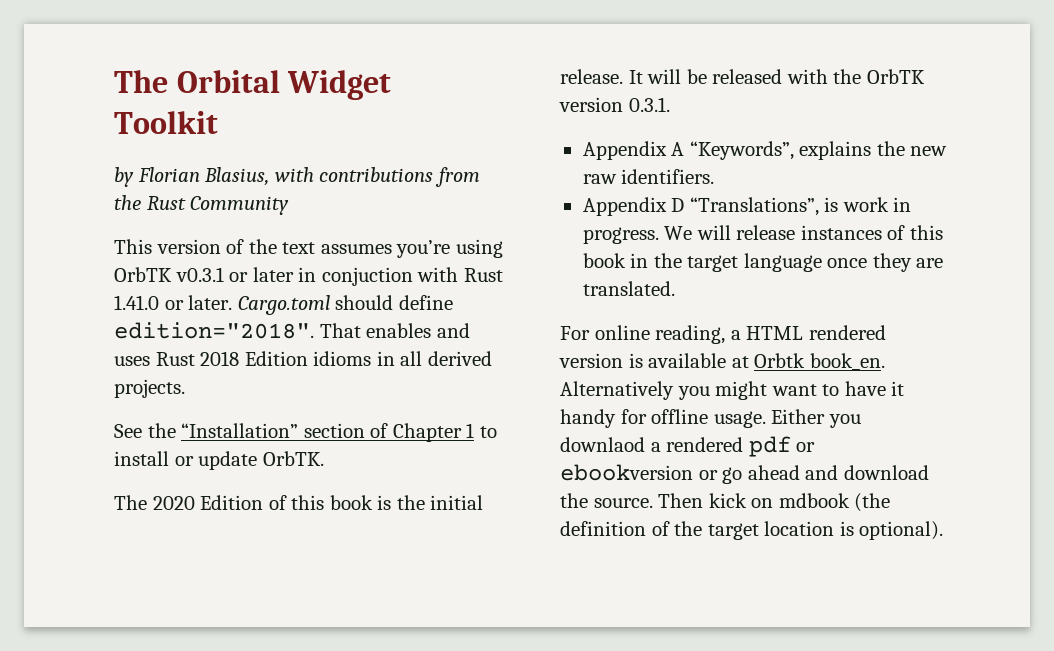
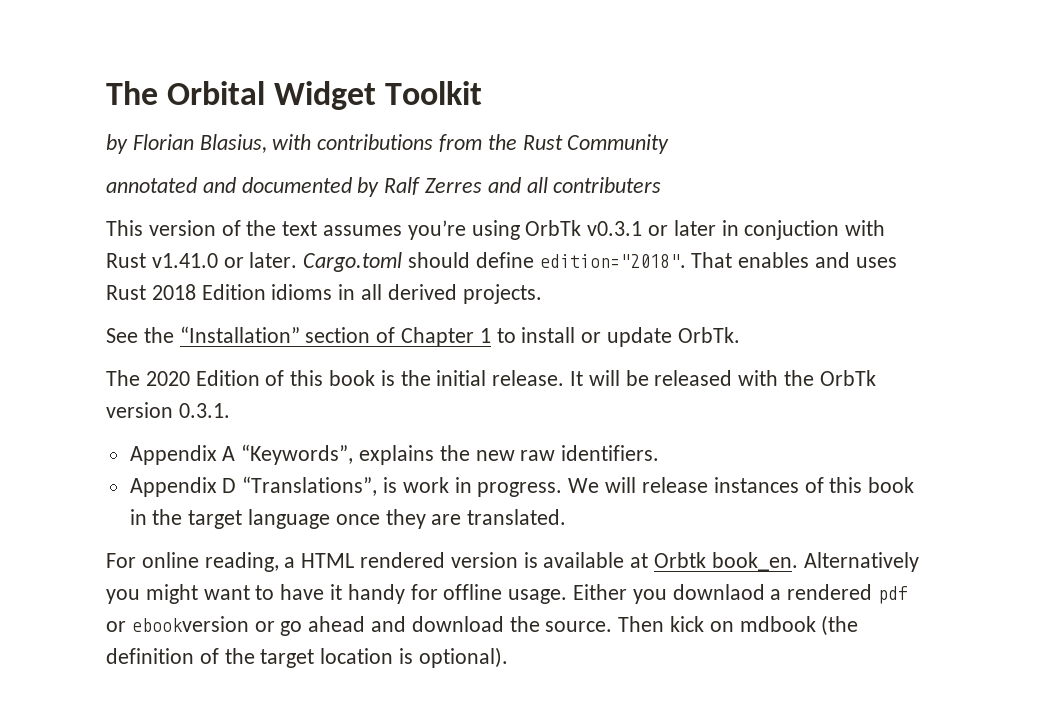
+ annotated and documented by Ralf Zerres and all contributers
- This version of the text assumes you’re using OrbTK v0.3.1 or later in conjuction with Rust 1.41.0 or later.
+ This version of the text assumes you’re using OrbTk v0.3.1 or later in conjuction with Rust v1.41.0 or later.
- See the “Installation” section of Chapter 1 to install or update OrbTK.
+ See the “Installation” section of Chapter 1 to install or update OrbTk.
- It will be released with the OrbTK version 0.3.1.
+ It will be released with the OrbTk version 0.3.1.

